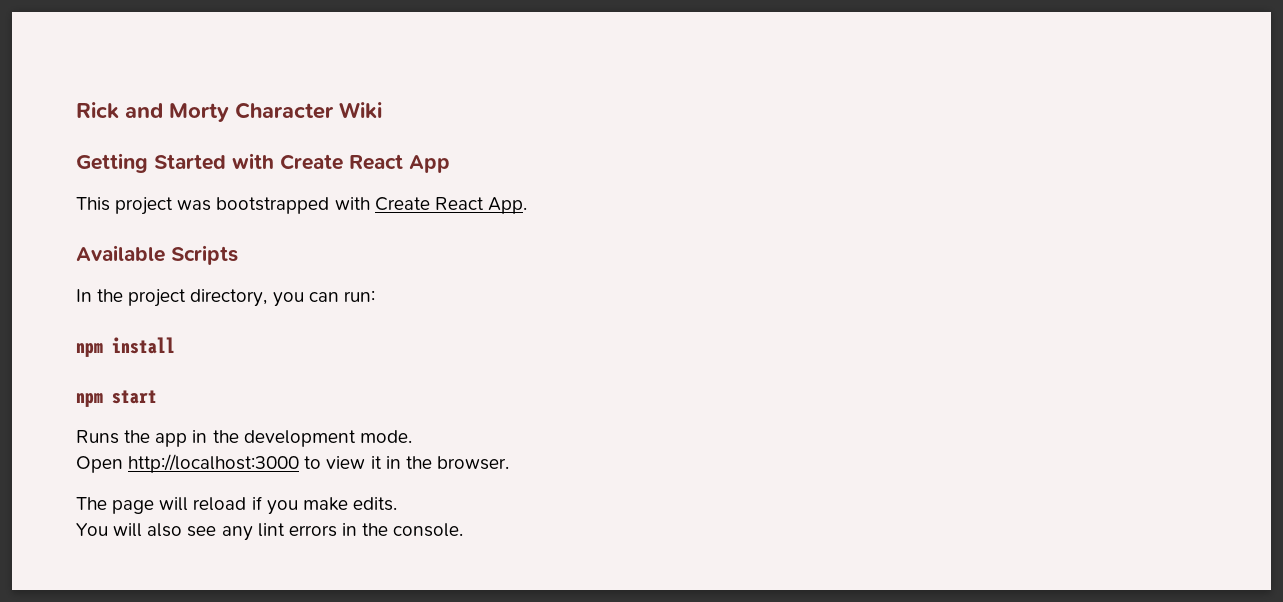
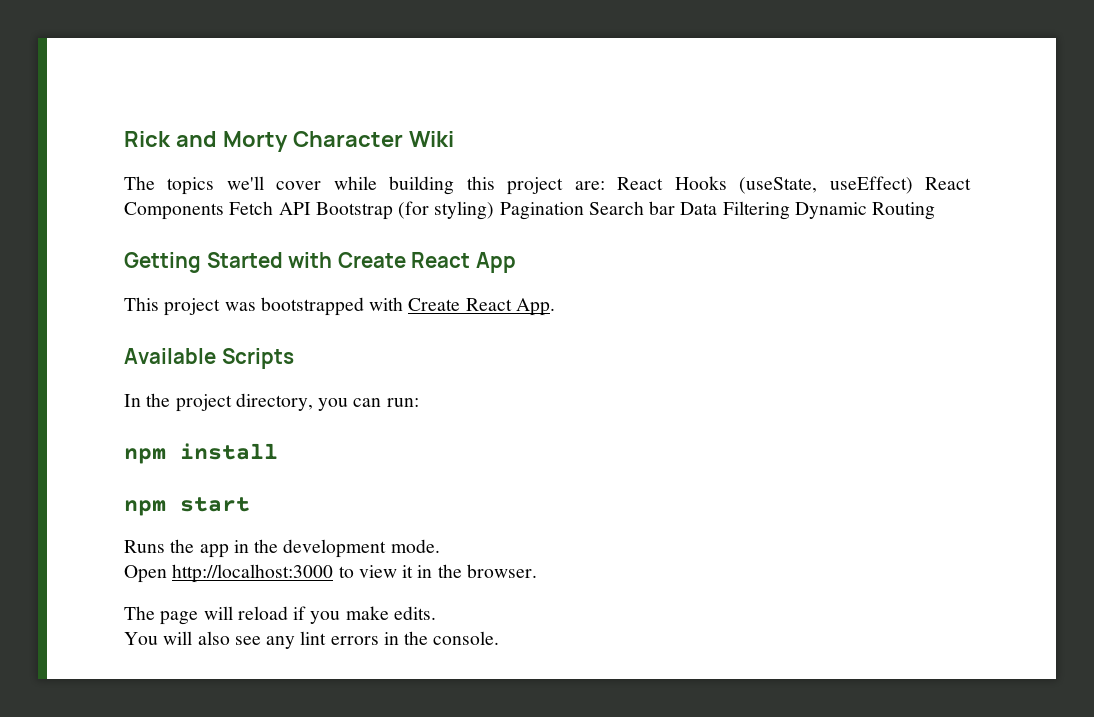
+ The topics we'll cover while building this project are: React Hooks (useState, useEffect) React Components Fetch API Bootstrap (for styling) Pagination Search bar Data Filtering Dynamic Routing

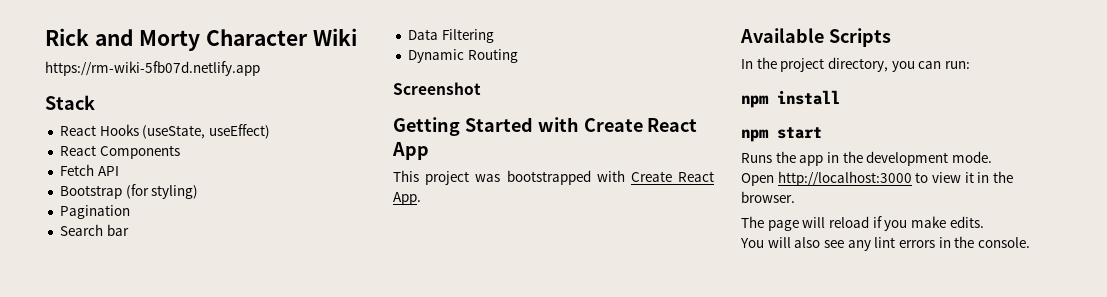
- The topics we'll cover while building this project are: React Hooks (useState, useEffect) React Components Fetch API Bootstrap (for styling) Pagination Search bar Data Filtering Dynamic Routing
+ https://rm-wiki-5fb07d.netlify.app
+ Stack
+ React Hooks (useState, useEffect)
+ React Components
+ Fetch API
+ Bootstrap (for styling)
+ Pagination
+ Search bar
+ Data Filtering
+ Dynamic Routing
+ Screenshot

